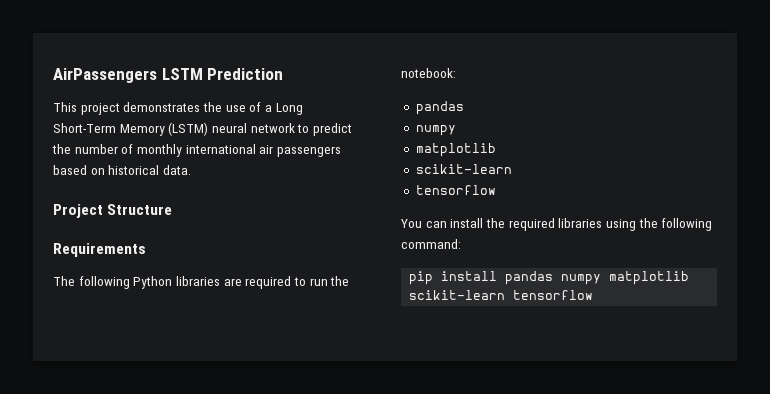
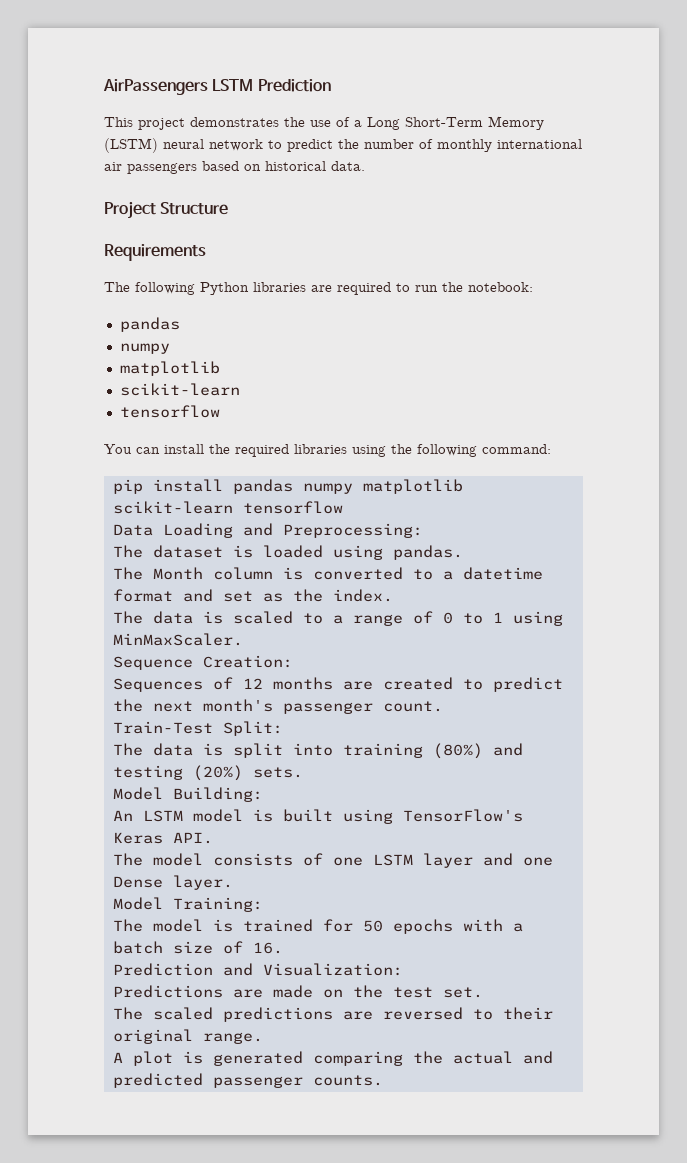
+ Data Loading and Preprocessing:
+ The dataset is loaded using pandas.
+ The Month column is converted to a datetime format and set as the index.
+ The data is scaled to a range of 0 to 1 using MinMaxScaler.
+ Sequence Creation:
+ Sequences of 12 months are created to predict the next month's passenger count.
+ Train-Test Split:
+ The data is split into training (80%) and testing (20%) sets.
+ Model Building:
+ An LSTM model is built using TensorFlow's Keras API.
+ The model consists of one LSTM layer and one Dense layer.
+ Model Training:
+ The model is trained for 50 epochs with a batch size of 16.
+ Prediction and Visualization:
+ Predictions are made on the test set.
+ The scaled predictions are reversed to their original range.
+ A plot is generated comparing the actual and predicted passenger counts.

